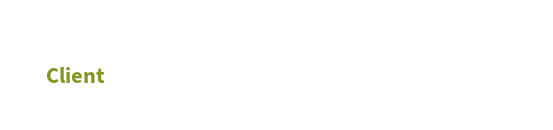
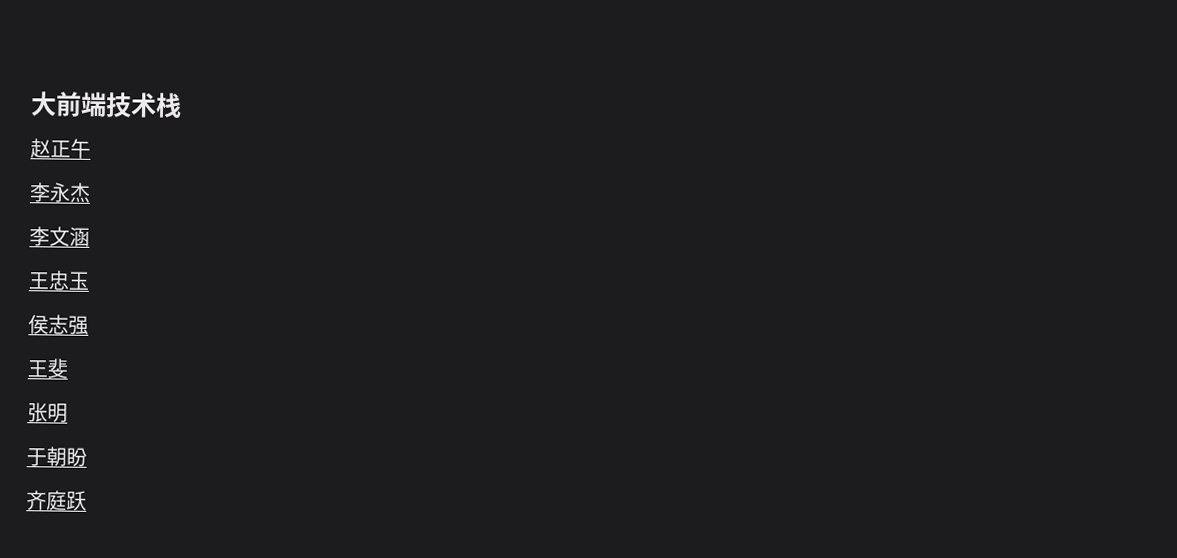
- Client
+ 大前端技术栈
+ 赵正午
+ 李永杰
+ 李文涵
+ 王忠玉
+ 侯志强
+ 王斐
+ 张明
+ 于朝盼
+ 齐庭跃

